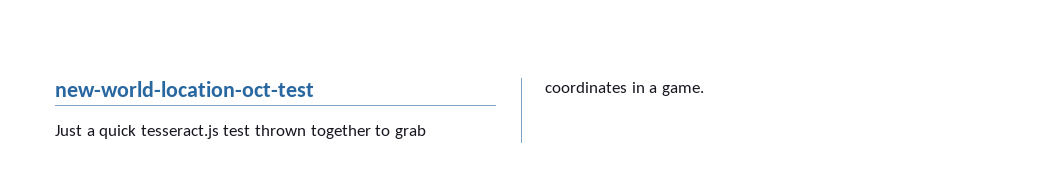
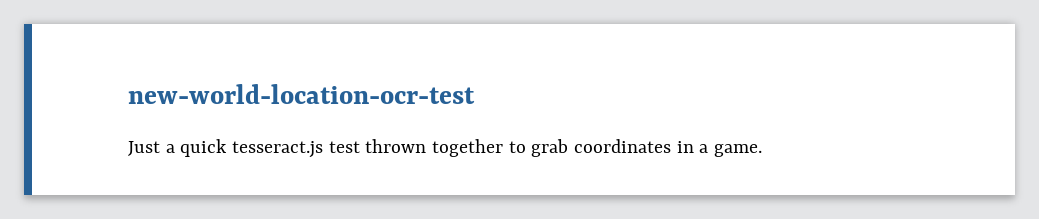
- new-world-location-oct-test
+ new-world-location-ocr-test

